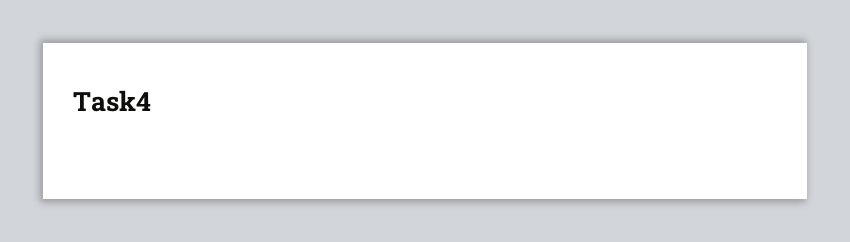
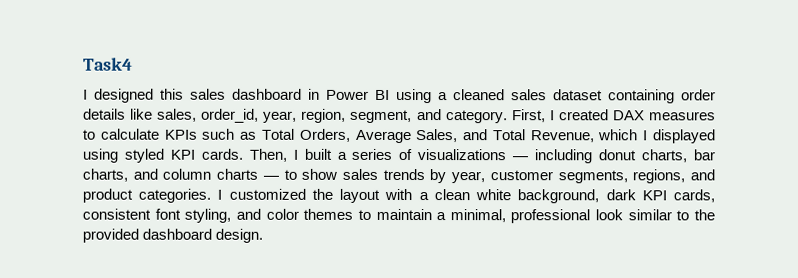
+ I designed this sales dashboard in Power BI using a cleaned sales dataset containing order details like sales, order_id, year, region, segment, and category. First, I created DAX measures to calculate KPIs such as Total Orders, Average Sales, and Total Revenue, which I displayed using styled KPI cards. Then, I built a series of visualizations — including donut charts, bar charts, and column charts — to show sales trends by year, customer segments, regions, and product categories. I customized the layout with a clean white background, dark KPI cards, consistent font styling, and color themes to maintain a minimal, professional look similar to the provided dashboard design.

